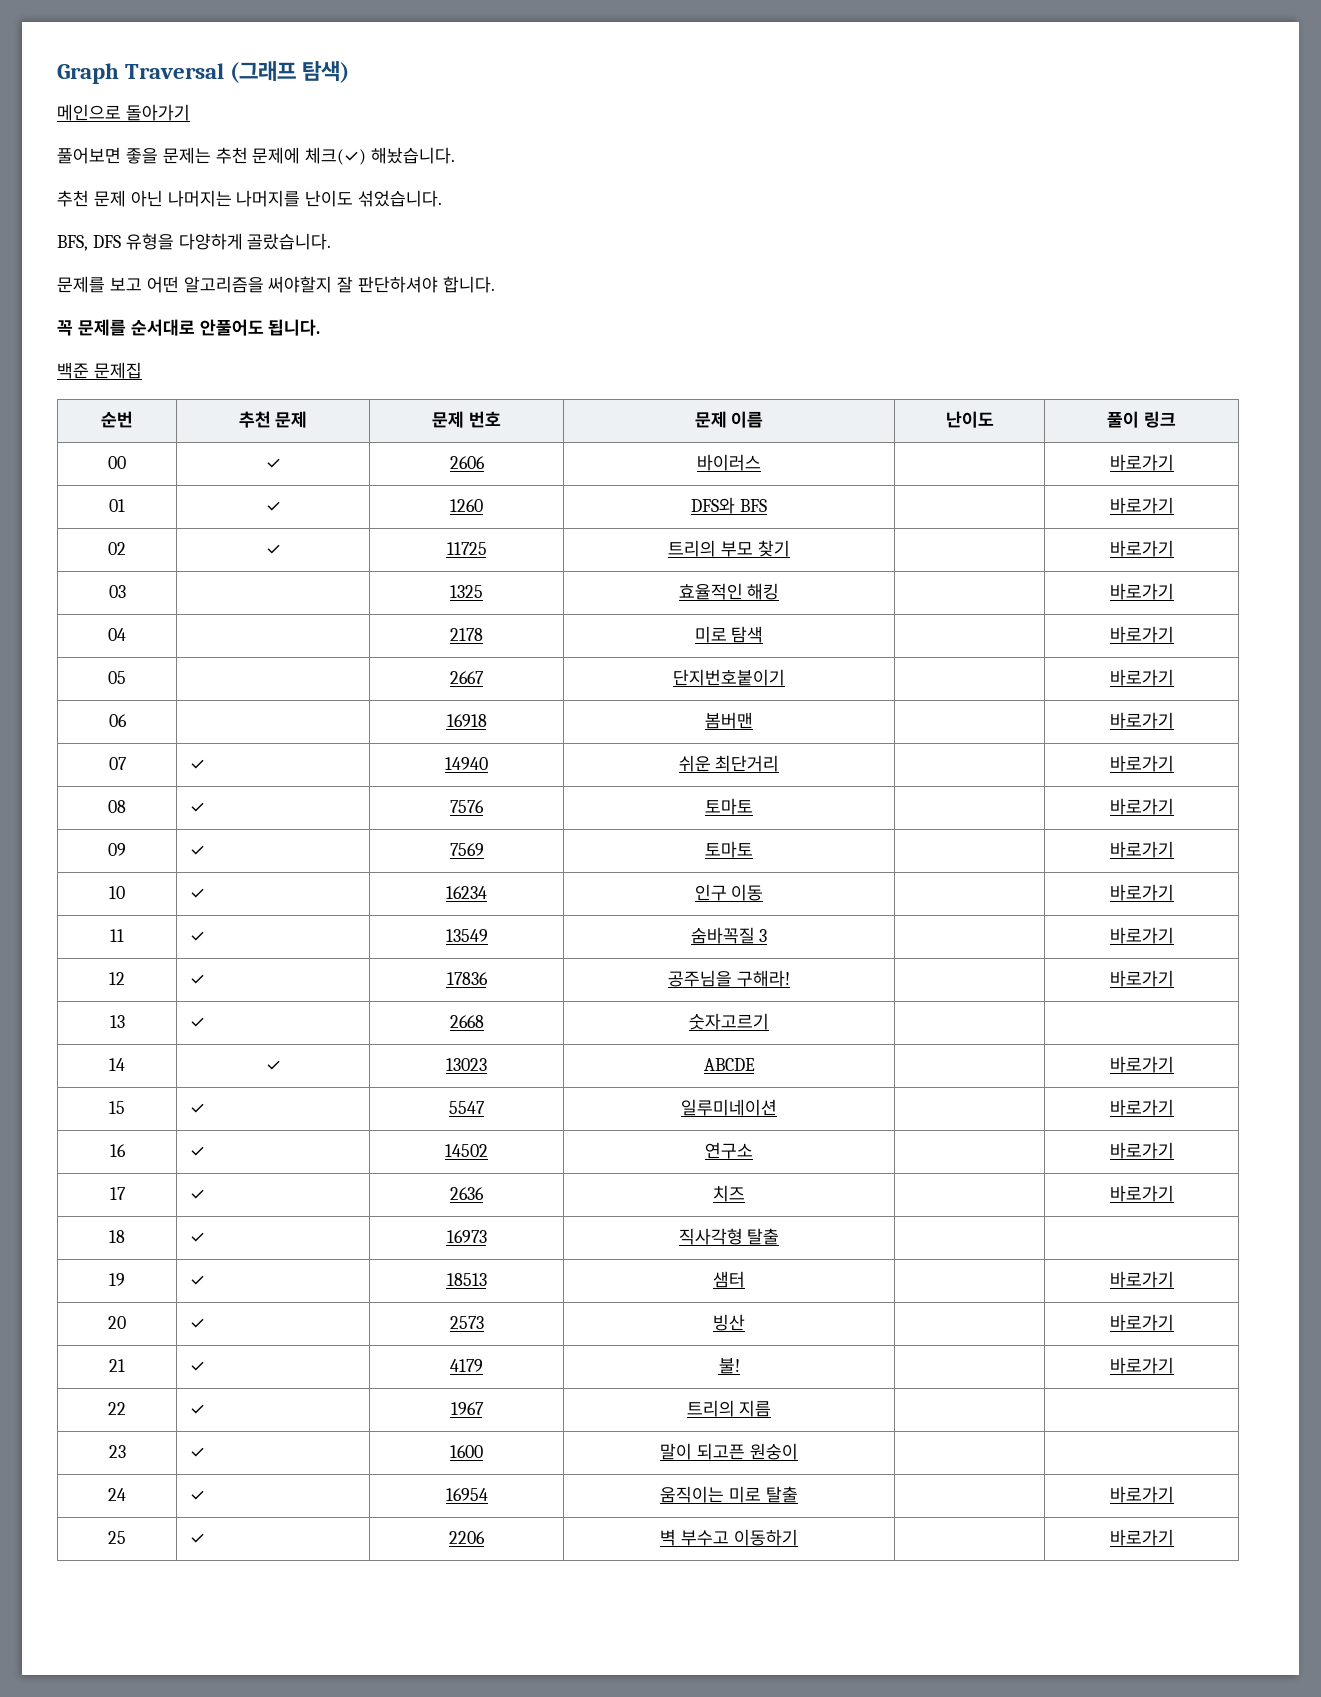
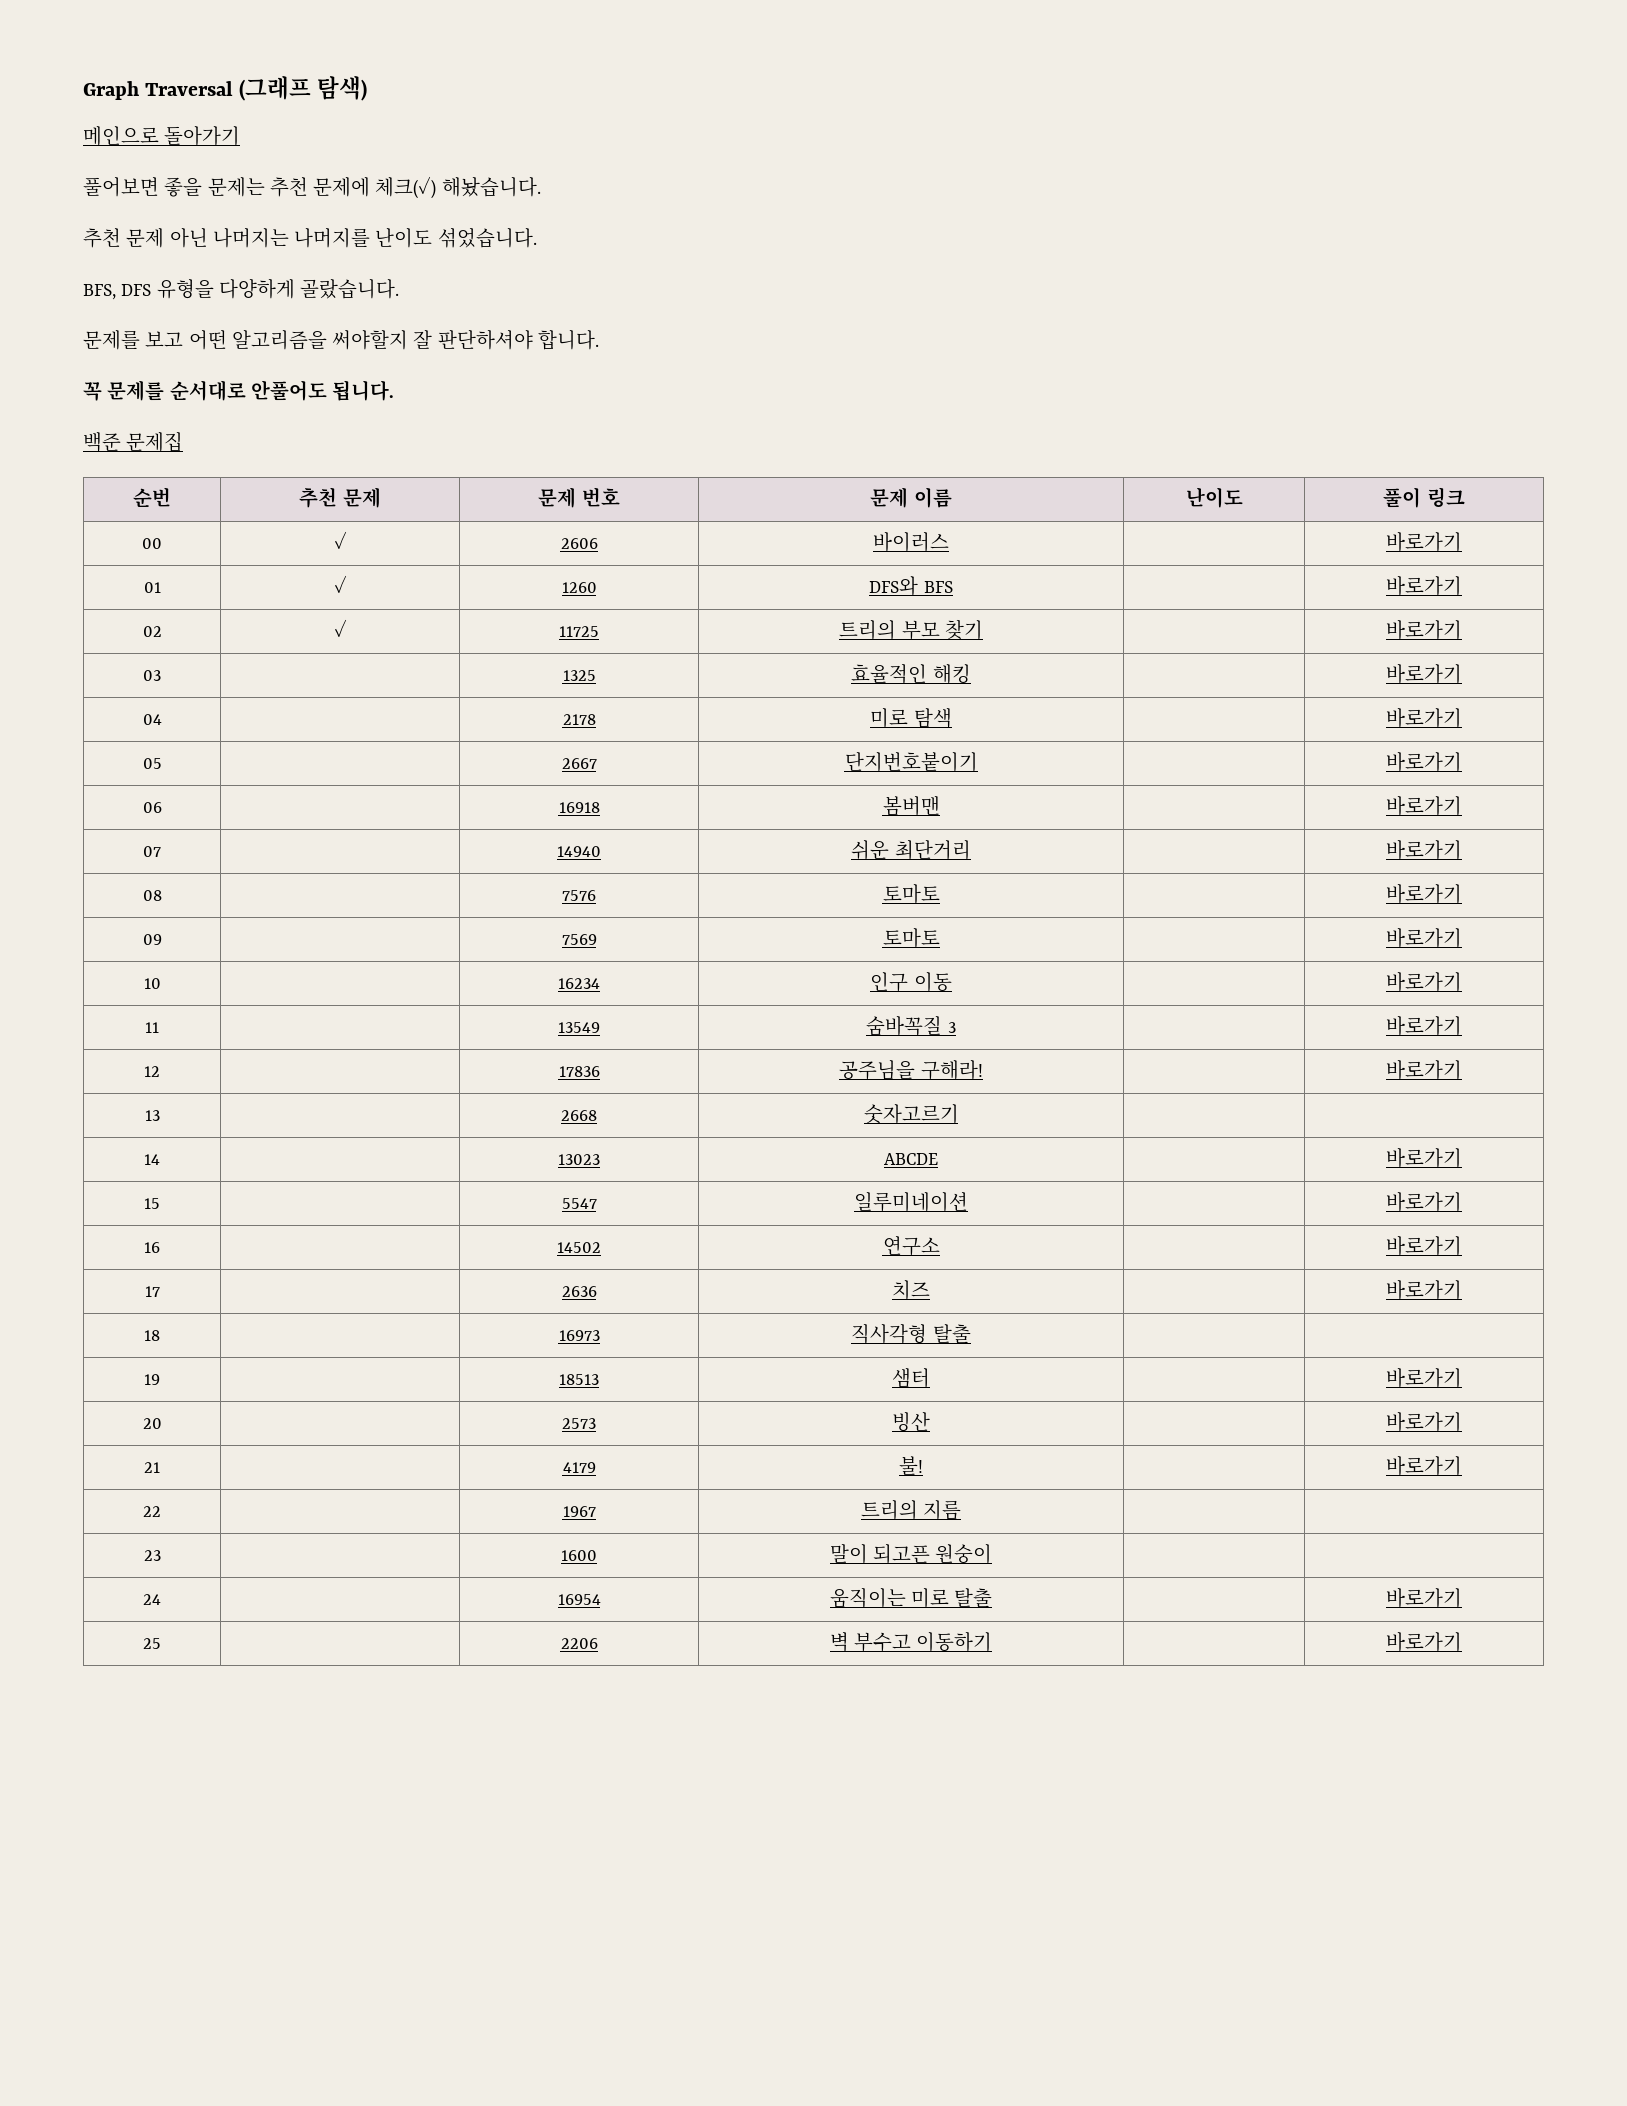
- 07 | ✓ | 14940 | 쉬운 최단거리 | | 바로가기
+ 07 | | 14940 | 쉬운 최단거리 | | 바로가기
- 08 | ✓ | 7576 | 토마토 | | 바로가기
+ 08 | | 7576 | 토마토 | | 바로가기
- 09 | ✓ | 7569 | 토마토 | | 바로가기
+ 09 | | 7569 | 토마토 | | 바로가기
- 10 | ✓ | 16234 | 인구 이동 | | 바로가기
+ 10 | | 16234 | 인구 이동 | | 바로가기
- 11 | ✓ | 13549 | 숨바꼭질 3 | | 바로가기
+ 11 | | 13549 | 숨바꼭질 3 | | 바로가기
- 12 | ✓ | 17836 | 공주님을 구해라! | | 바로가기
+ 12 | | 17836 | 공주님을 구해라! | | 바로가기
- 13 | ✓ | 2668 | 숫자고르기 | |
+ 13 | | 2668 | 숫자고르기 | |
- 14 | ✓ | 13023 | ABCDE | | 바로가기
+ 14 | | 13023 | ABCDE | | 바로가기
- 15 | ✓ | 5547 | 일루미네이션 | | 바로가기
+ 15 | | 5547 | 일루미네이션 | | 바로가기
- 16 | ✓ | 14502 | 연구소 | | 바로가기
+ 16 | | 14502 | 연구소 | | 바로가기
- 17 | ✓ | 2636 | 치즈 | | 바로가기
+ 17 | | 2636 | 치즈 | | 바로가기
- 18 | ✓ | 16973 | 직사각형 탈출 | |
+ 18 | | 16973 | 직사각형 탈출 | |
- 19 | ✓ | 18513 | 샘터 | | 바로가기
+ 19 | | 18513 | 샘터 | | 바로가기
- 20 | ✓ | 2573 | 빙산 | | 바로가기
+ 20 | | 2573 | 빙산 | | 바로가기
- 21 | ✓ | 4179 | 불! | | 바로가기
+ 21 | | 4179 | 불! | | 바로가기
- 22 | ✓ | 1967 | 트리의 지름 | |
+ 22 | | 1967 | 트리의 지름 | |
- 23 | ✓ | 1600 | 말이 되고픈 원숭이 | |
+ 23 | | 1600 | 말이 되고픈 원숭이 | |
- 24 | ✓ | 16954 | 움직이는 미로 탈출 | | 바로가기
+ 24 | | 16954 | 움직이는 미로 탈출 | | 바로가기
- 25 | ✓ | 2206 | 벽 부수고 이동하기 | | 바로가기
+ 25 | | 2206 | 벽 부수고 이동하기 | | 바로가기

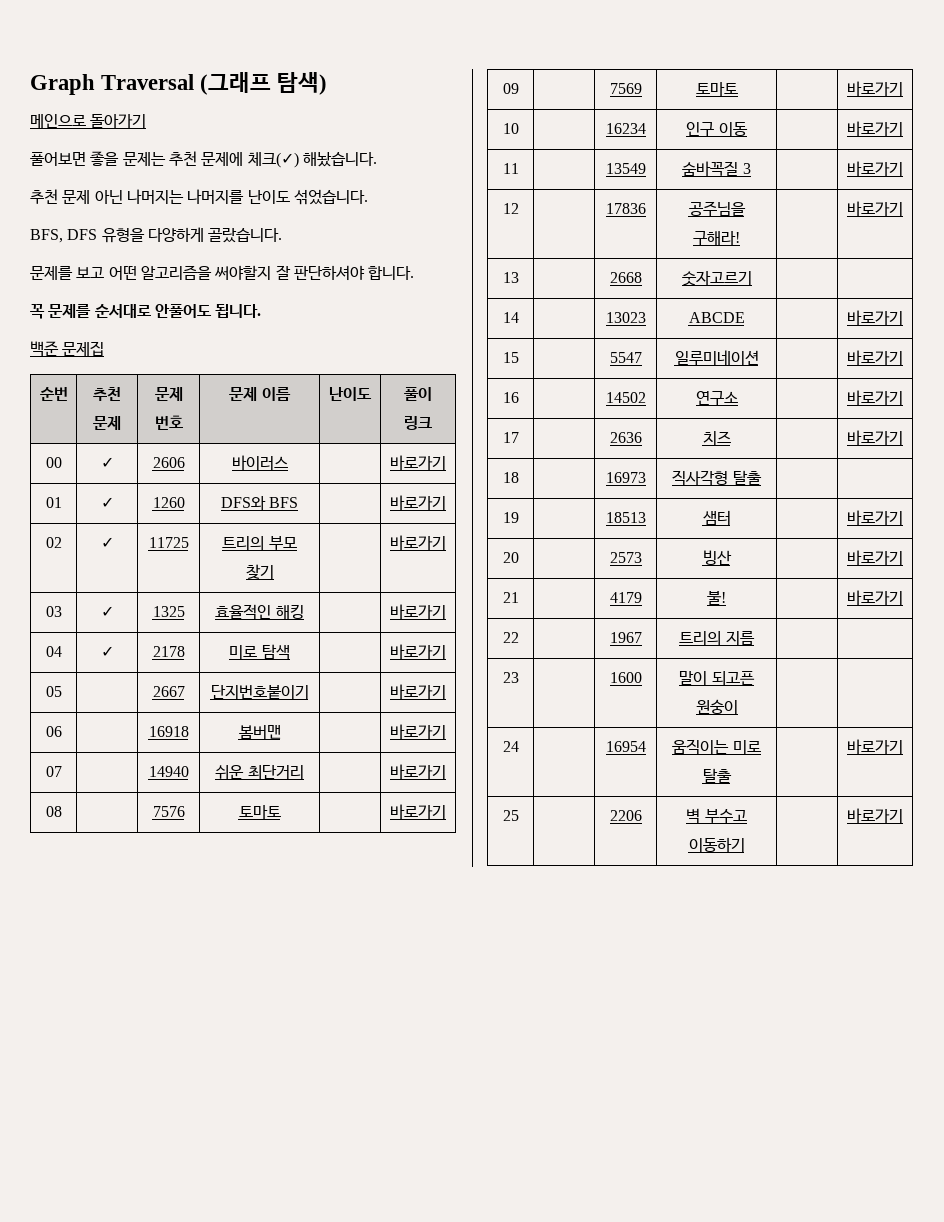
- 03 | | 1325 | 효율적인 해킹 | | 바로가기
+ 03 | ✓ | 1325 | 효율적인 해킹 | | 바로가기
- 04 | | 2178 | 미로 탐색 | | 바로가기
+ 04 | ✓ | 2178 | 미로 탐색 | | 바로가기

